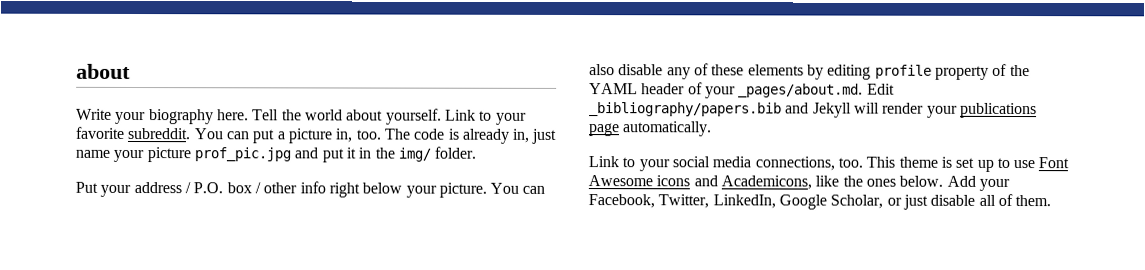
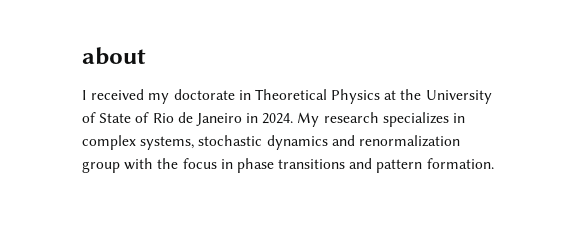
- Write your biography here. Tell the world about yourself. Link to your favorite subreddit. You can put a picture in, too. The code is already in, just name your picture prof_pic.jpg and put it in the img/ folder.
- Put your address / P.O. box / other info right below your picture. You can also disable any of these elements by editing profile property of the YAML header of your _pages/about.md. Edit _bibliography/papers.bib and Jekyll will render your publications page automatically.
- Link to your social media connections, too. This theme is set up to use Font Awesome icons and Academicons, like the ones below. Add your Facebook, Twitter, LinkedIn, Google Scholar, or just disable all of them.
+ I received my doctorate in Theoretical Physics at the University of State of Rio de Janeiro in 2024. My research specializes in complex systems, stochastic dynamics and renormalization group with the focus in phase transitions and pattern formation.

